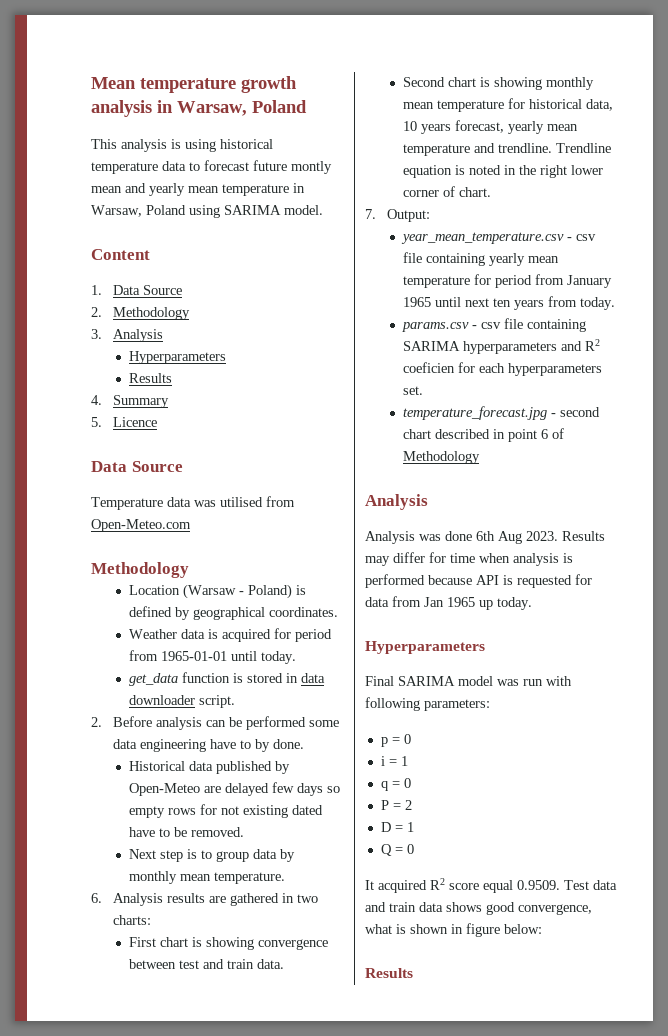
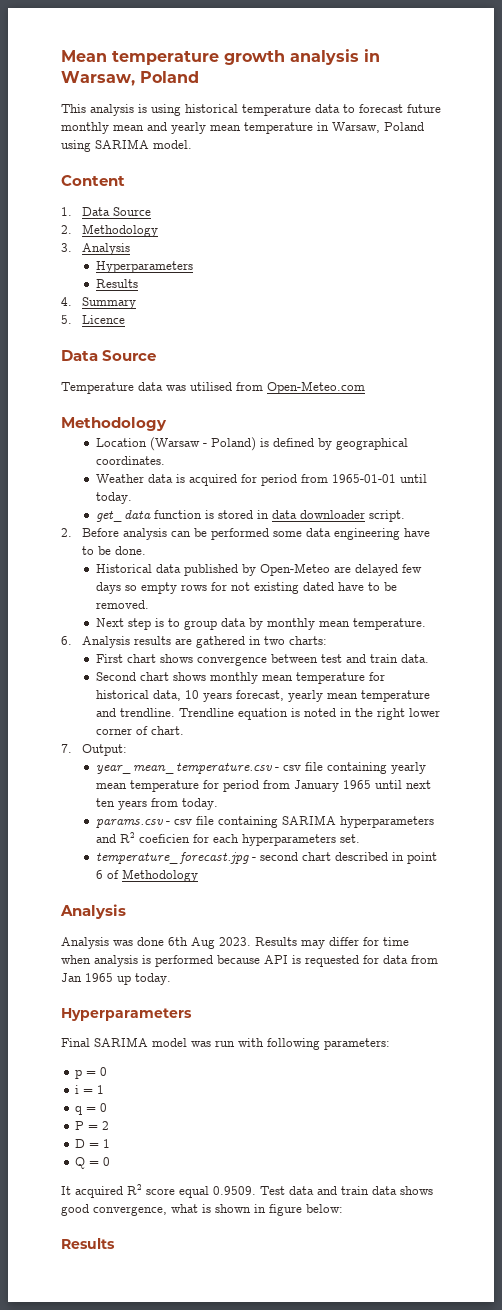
- This analysis is using historical temperature data to forecast future montly mean and yearly mean temperature in Warsaw, Poland using SARIMA model.
+ This analysis is using historical temperature data to forecast future monthly mean and yearly mean temperature in Warsaw, Poland using SARIMA model.
- 2. Before analysis can be performed some data engineering have to by done.
+ 2. Before analysis can be performed some data engineering have to be done.
- First chart is showing convergence between test and train data.
+ First chart shows convergence between test and train data.
- Second chart is showing monthly mean temperature for historical data, 10 years forecast, yearly mean temperature and trendline.
+ Second chart shows monthly mean temperature for historical data, 10 years forecast, yearly mean temperature and trendline.

